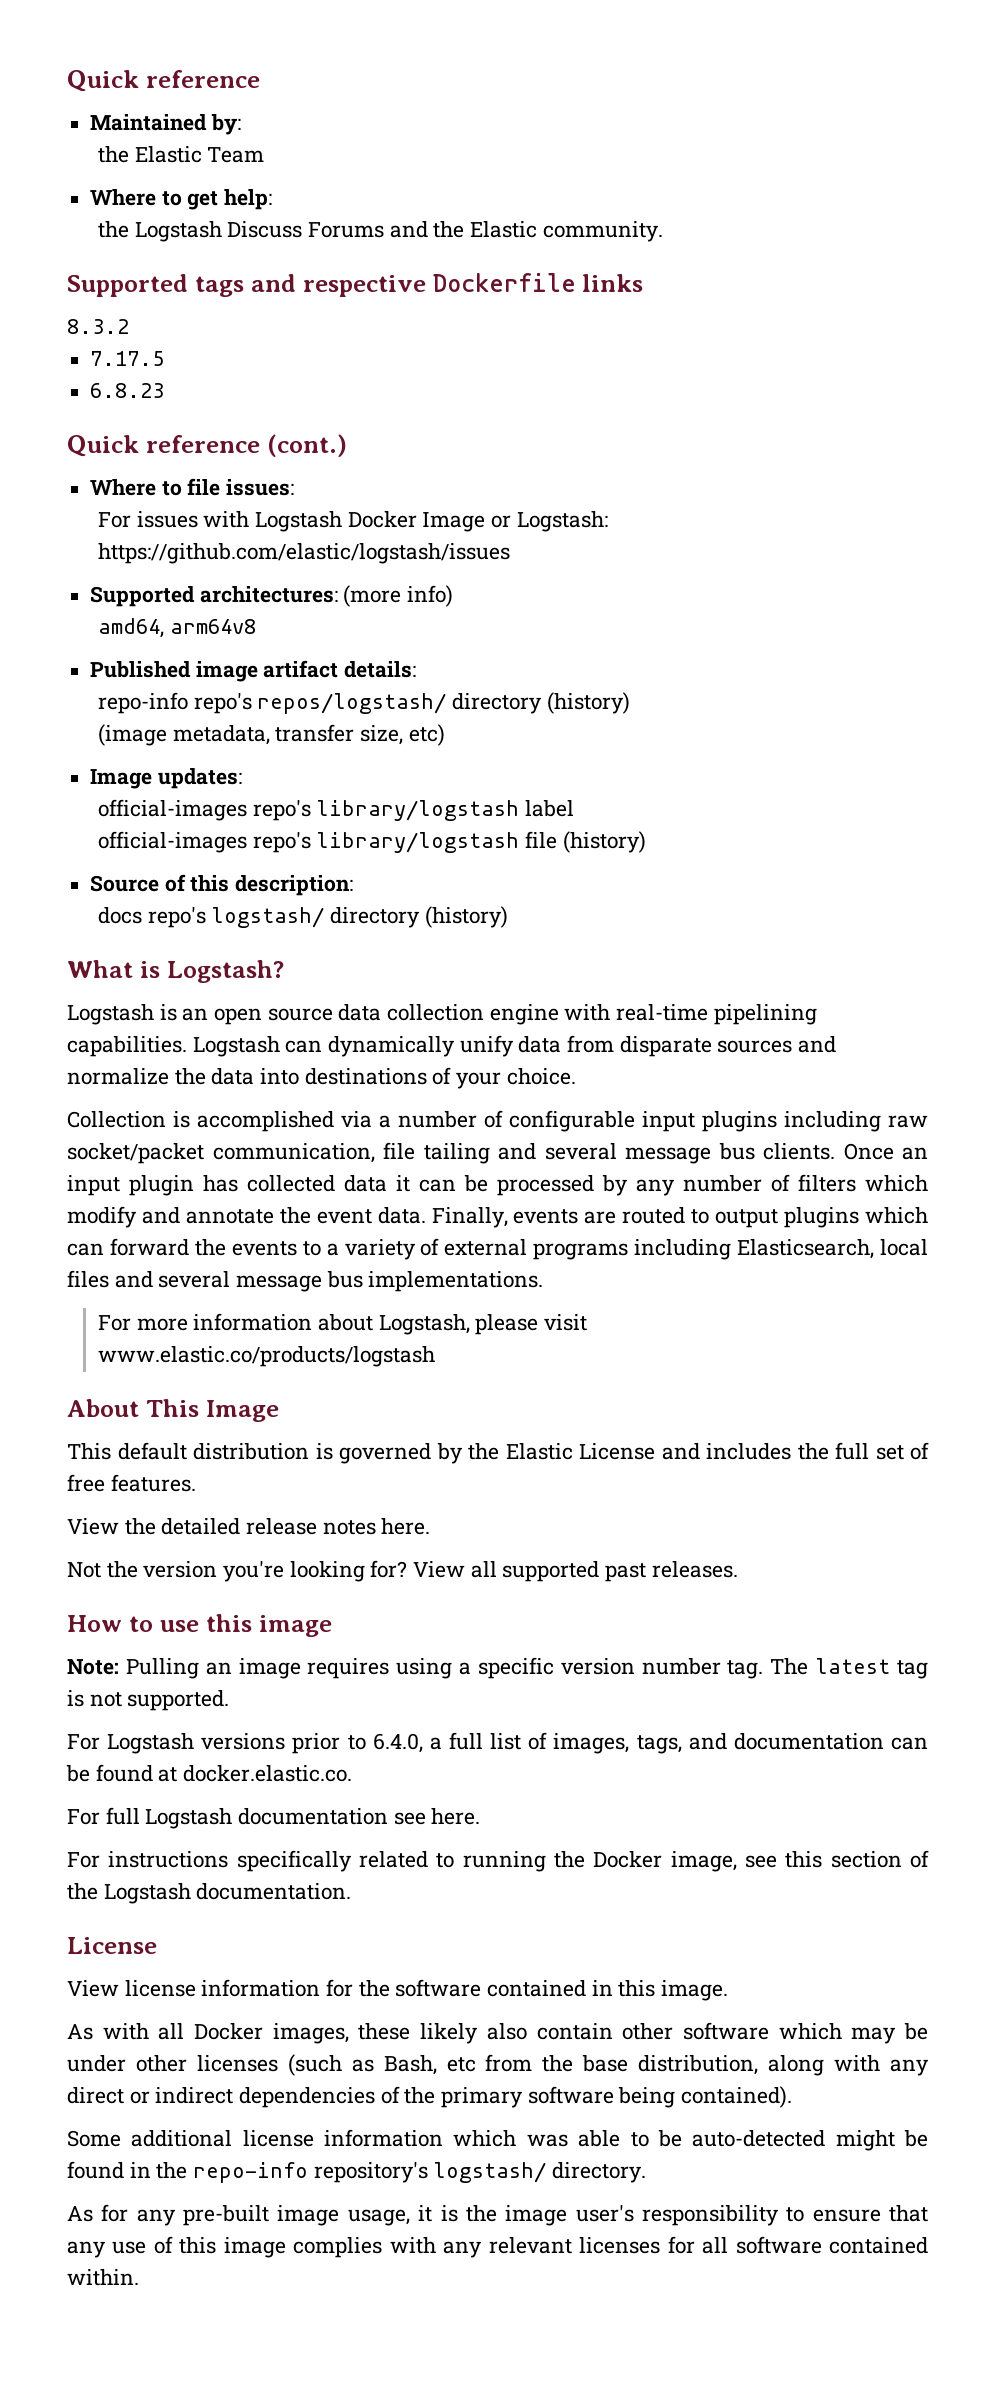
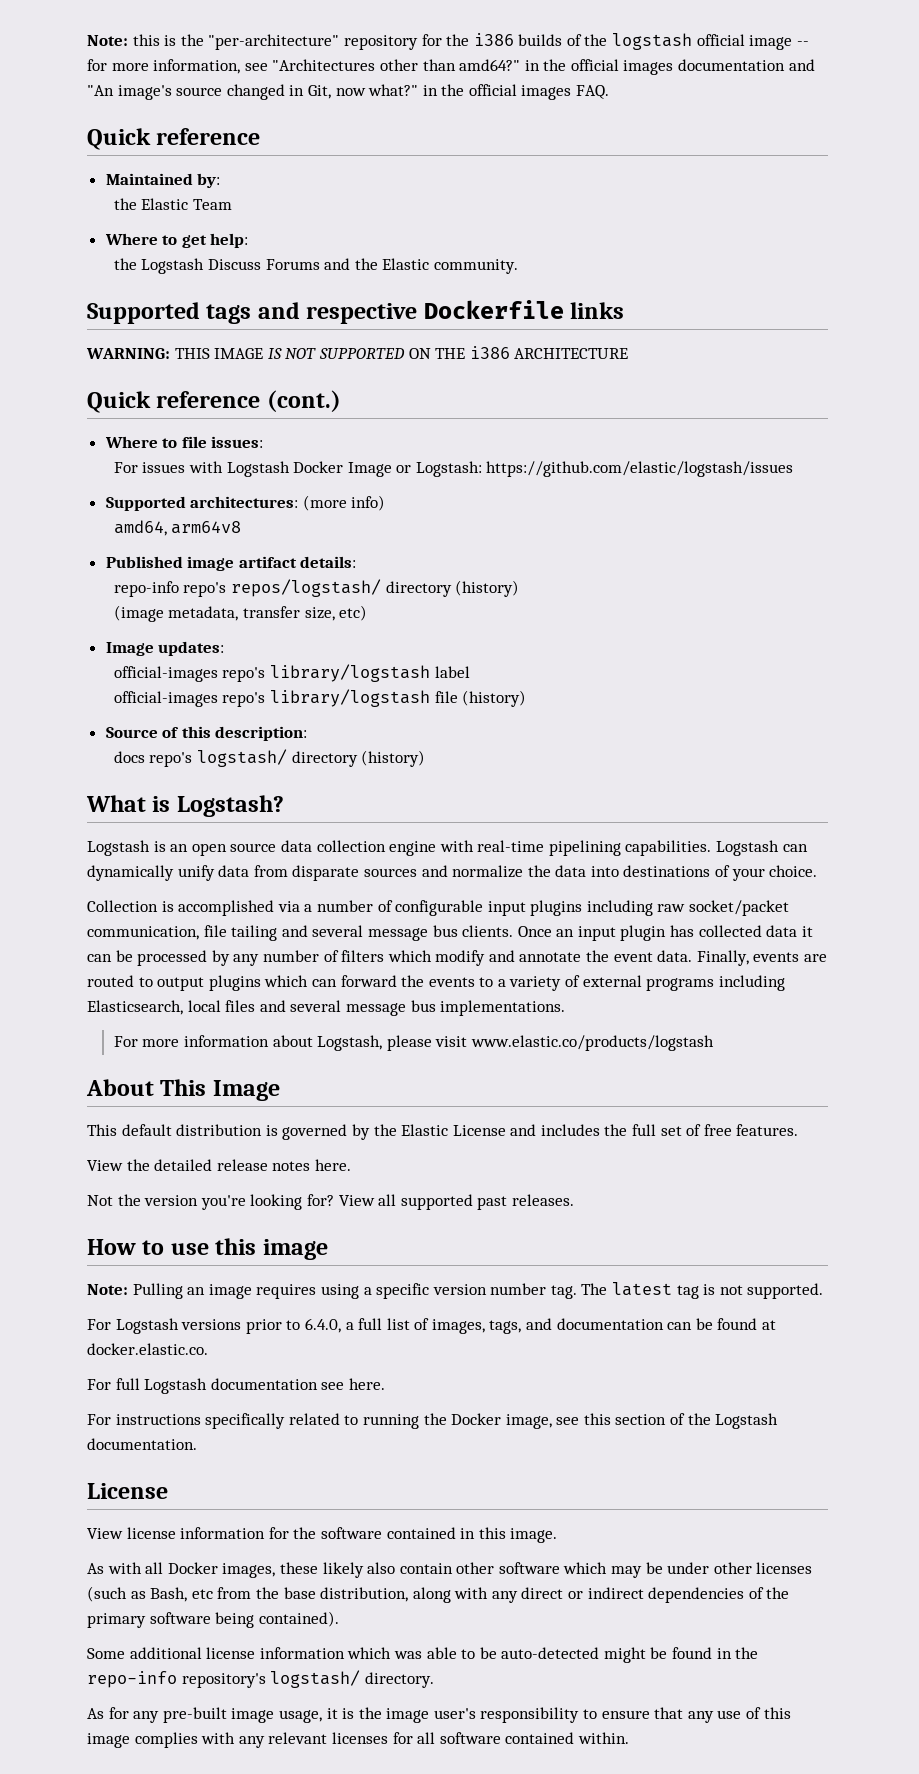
+ Note: this is the "per-architecture" repository for the i386 builds of the logstash official image -- for more information, see "Architectures other than amd64?" in the official images documentation and "An image's source changed in Git, now what?" in the official images FAQ.
- 8.3.2
- 7.17.5
- 6.8.23
+ WARNING: THIS IMAGE IS NOT SUPPORTED ON THE i386 ARCHITECTURE

